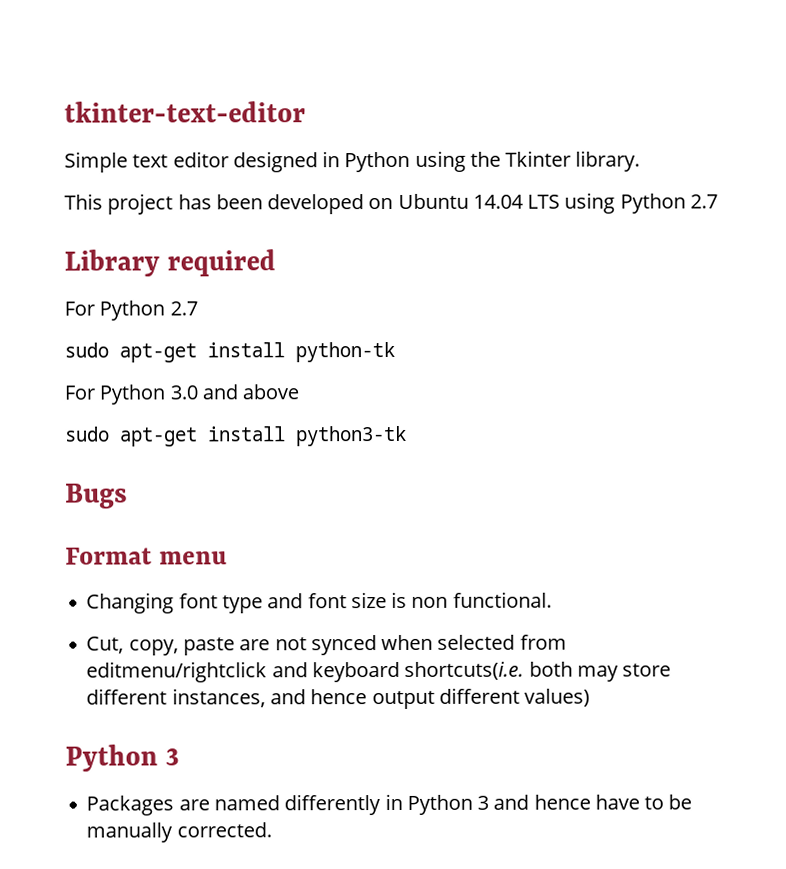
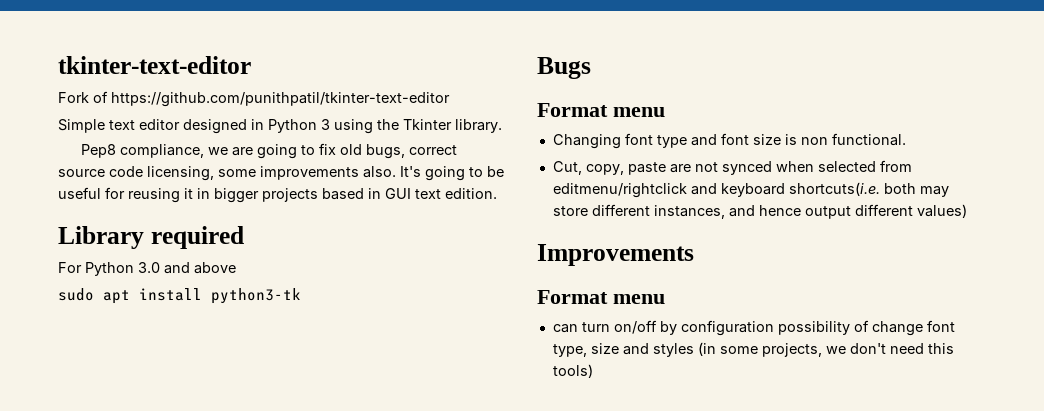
+ Fork of https://github.com/punithpatil/tkinter-text-editor
- Simple text editor designed in Python using the Tkinter library.
+ Simple text editor designed in Python 3 using the Tkinter library.
- This project has been developed on Ubuntu 14.04 LTS using Python 2.7
+ Pep8 compliance, we are going to fix old bugs, correct source code licensing, some improvements also. It's going to be useful for reusing it in bigger projects based in GUI text edition.
  Library required
- For Python 2.7
- sudo apt-get install python-tk
- sudo apt-get install python3-tk
+ sudo apt install python3-tk
  Cut, copy, paste are not synced when selected from editmenu/rightclick and keyboard shortcuts(i.e. both may store different instances, and hence output different values)
- Python 3
- Packages are named differently in Python 3 and hence have to be manually corrected.
+ Improvements
+ Format menu
+ can turn on/off by configuration possibility of change font type, size and styles (in some projects, we don't need this tools)

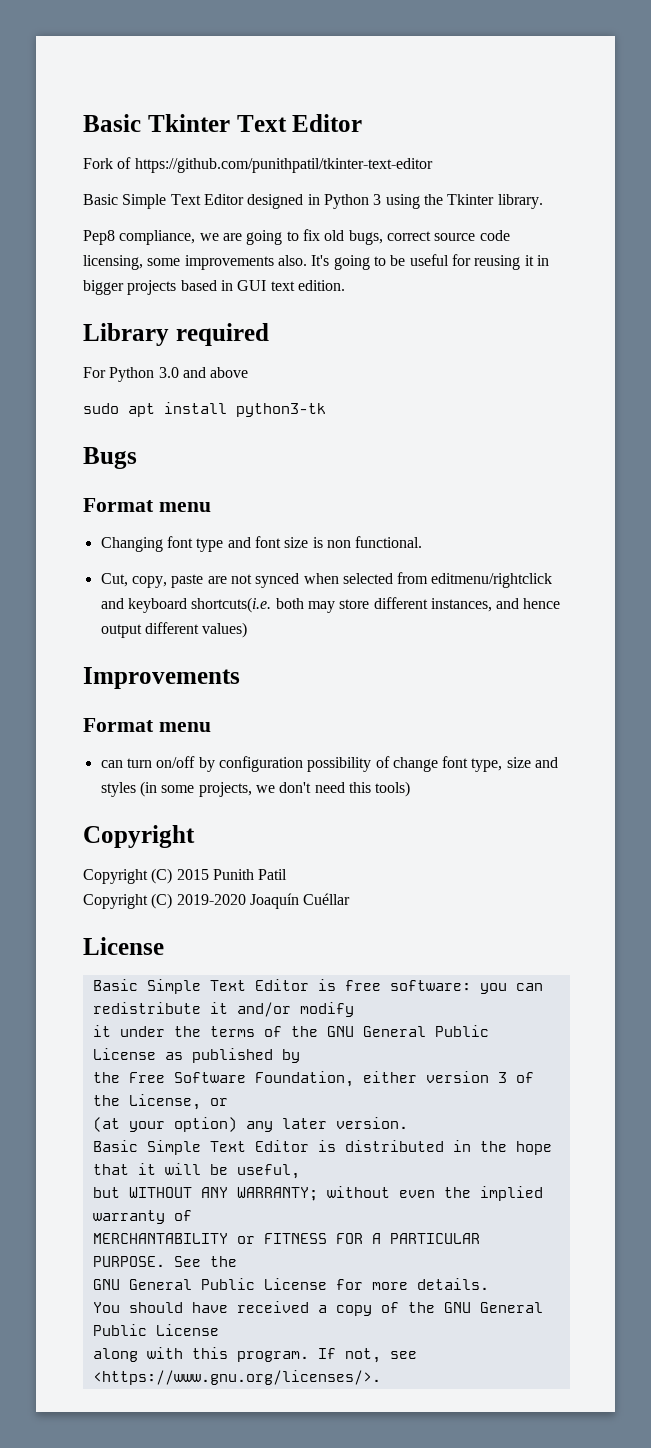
- tkinter-text-editor
+ Basic Tkinter Text Editor
- Simple text editor designed in Python 3 using the Tkinter library.
+ Basic Simple Text Editor designed in Python 3 using the Tkinter library.
  can turn on/off by configuration possibility of change font type, size and styles (in some projects, we don't need this tools)
+ Copyright
+ Copyright (C) 2015 Punith Patil
+ Copyright (C) 2019-2020 Joaquín Cuéllar
+ License
+ Basic Simple Text Editor is free software: you can redistribute it and/or modify
+ it under the terms of the GNU General Public License as published by
+ the Free Software Foundation, either version 3 of the License, or
+ (at your option) any later version.
+ Basic Simple Text Editor is distributed in the hope that it will be useful,
+ but WITHOUT ANY WARRANTY; without even the implied warranty of
+ MERCHANTABILITY or FITNESS FOR A PARTICULAR PURPOSE. See the
+ GNU General Public License for more details.
+ You should have received a copy of the GNU General Public License
+ along with this program. If not, see <https://www.gnu.org/licenses/>.

